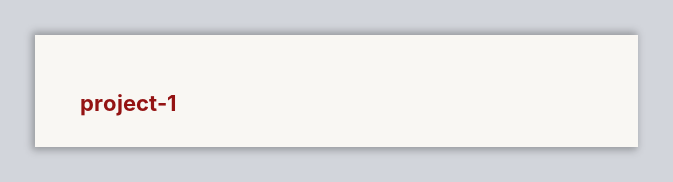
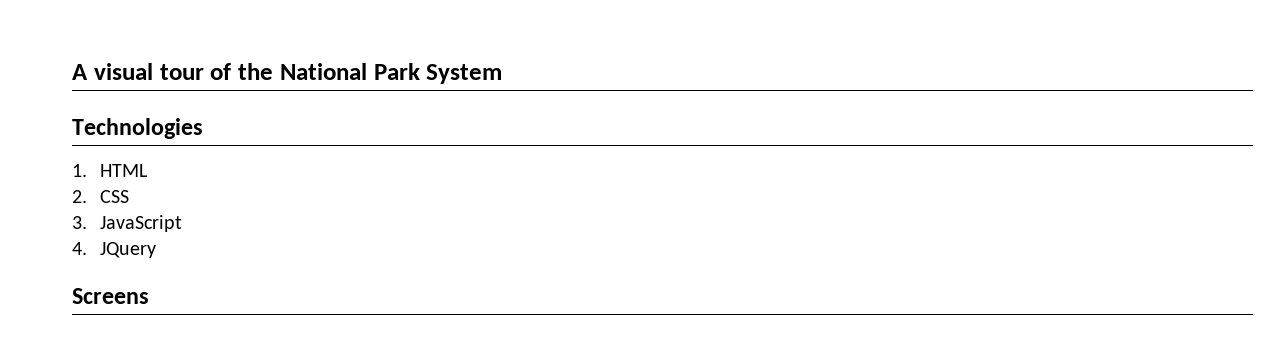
- project-1
+ A visual tour of the National Park System
+ Technologies
+ 1. HTML
+ 2. CSS
+ 3. JavaScript
+ 4. JQuery
+ Screens

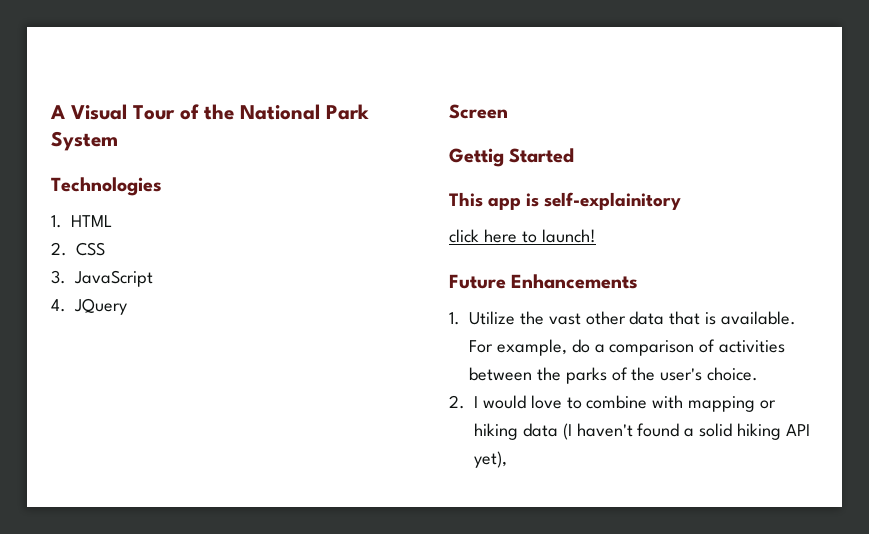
- A visual tour of the National Park System
+ A Visual Tour of the National Park System
- Screens
+ Screen
+ Gettig Started
+ This app is self-explainitory
+ click here to launch!
+ Future Enhancements
+ 1. Utilize the vast other data that is available. For example, do a comparison of activities between the parks of the user's choice.
+ 2. I would love to combine with mapping or hiking data (I haven't found a solid hiking API yet),

